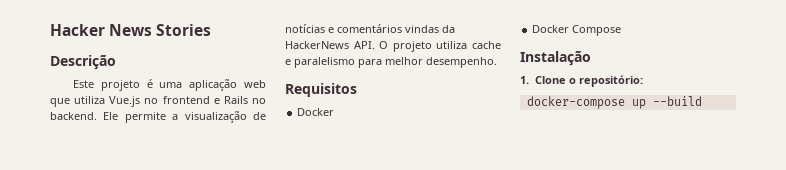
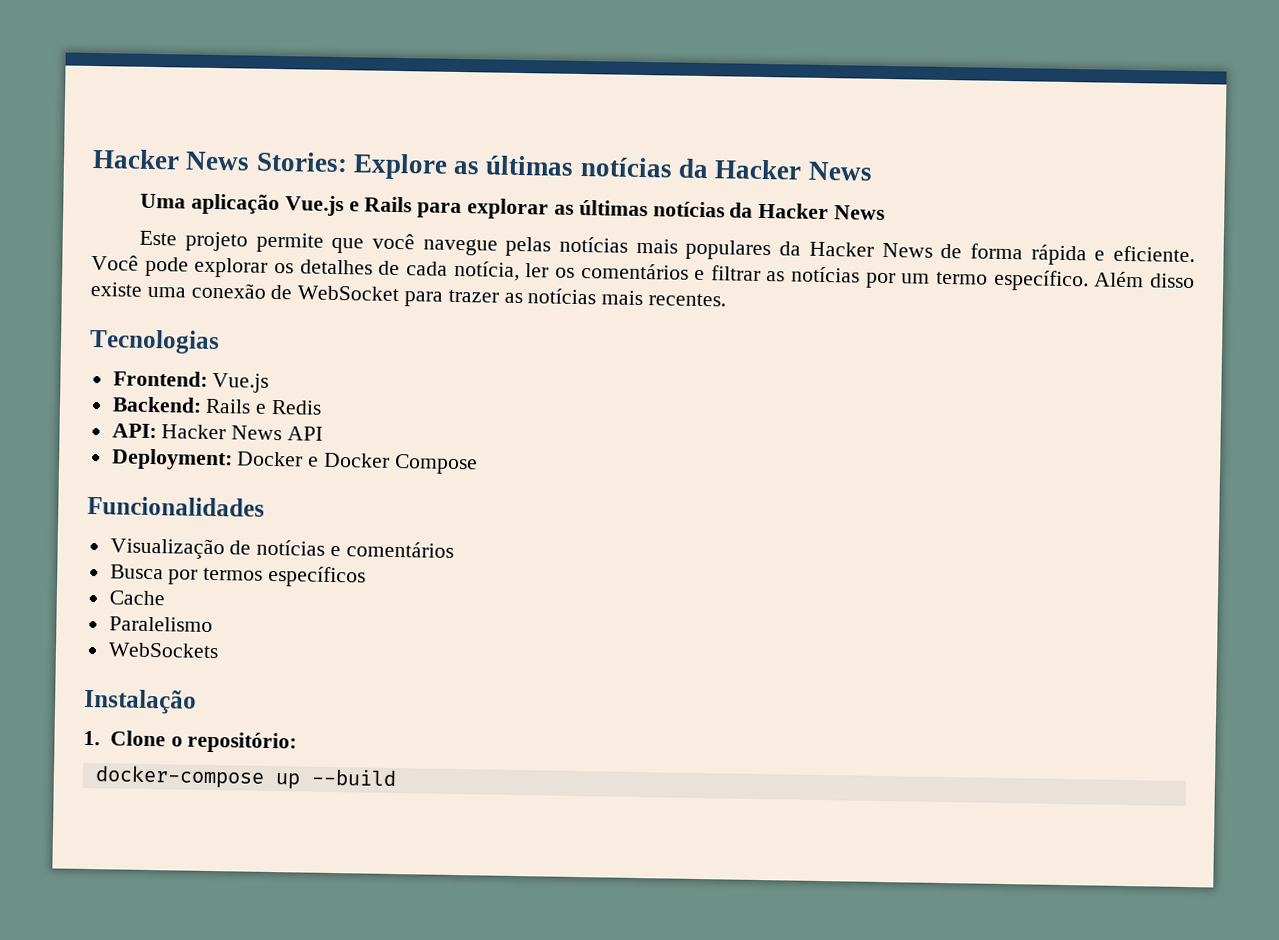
- Hacker News Stories
- Descrição
- Este projeto é uma aplicação web que utiliza Vue.js no frontend e Rails no backend. Ele permite a visualização de notícias e comentários vindas da HackerNews API. O projeto utiliza cache e paralelismo para melhor desempenho.
- Requisitos
- Docker
- Docker Compose
+ Hacker News Stories: Explore as últimas notícias da Hacker News
+ Uma aplicação Vue.js e Rails para explorar as últimas notícias da Hacker News
+ Este projeto permite que você navegue pelas notícias mais populares da Hacker News de forma rápida e eficiente. Você pode explorar os detalhes de cada notícia, ler os comentários e filtrar as notícias por um termo específico. Além disso existe uma conexão de WebSocket para trazer as notícias mais recentes.
+ Tecnologias
+ Frontend: Vue.js
+ Backend: Rails e Redis
+ API: Hacker News API
+ Deployment: Docker e Docker Compose
+ Funcionalidades
+ Visualização de notícias e comentários
+ Busca por termos específicos
+ Cache
+ Paralelismo
+ WebSockets

